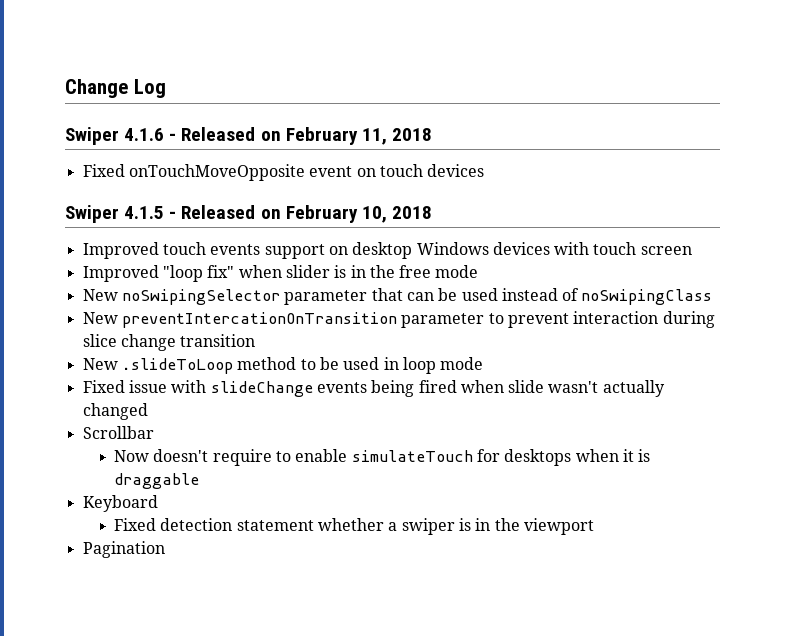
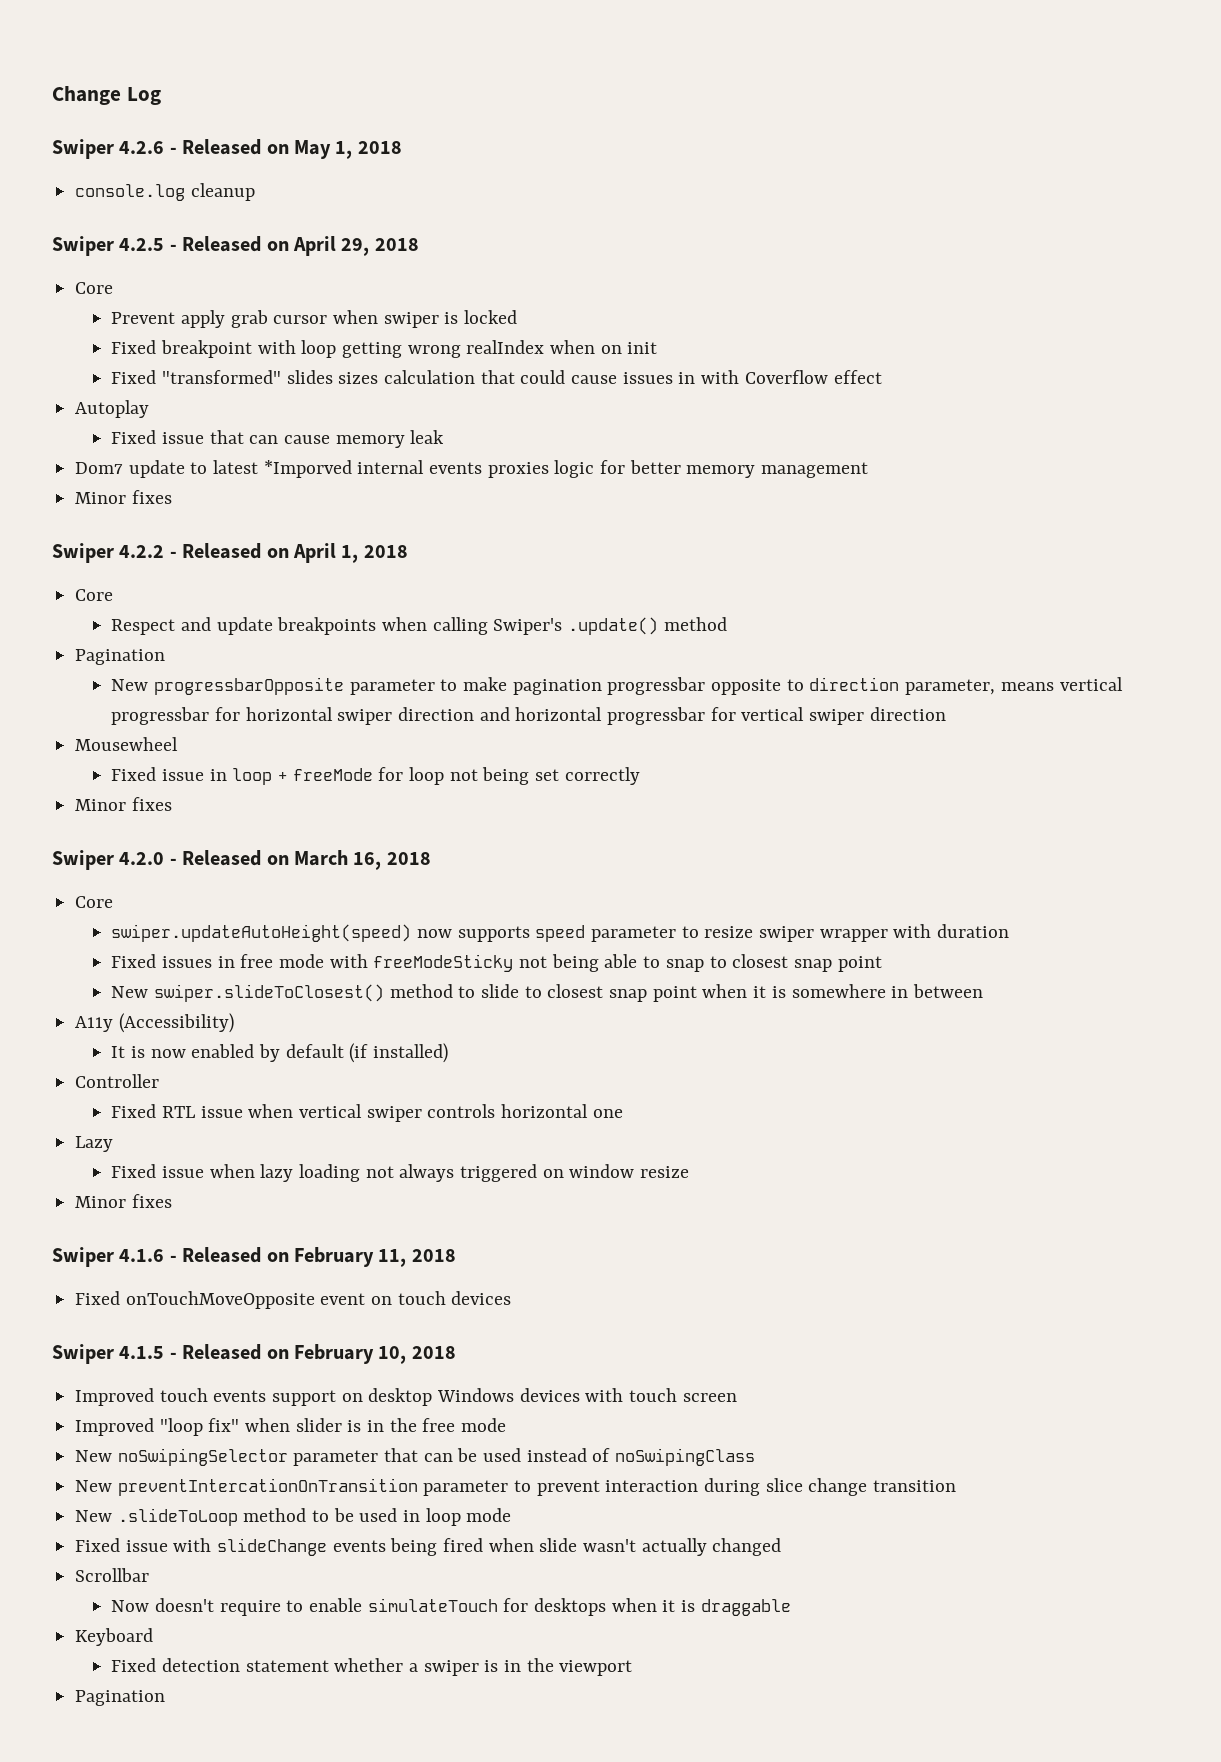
+ Swiper 4.2.6 - Released on May 1, 2018
+ console.log cleanup
+ Swiper 4.2.5 - Released on April 29, 2018
+ Core
+ Prevent apply grab cursor when swiper is locked
+ Fixed breakpoint with loop getting wrong realIndex when on init
+ Fixed "transformed" slides sizes calculation that could cause issues in with Coverflow effect
+ Autoplay
+ Fixed issue that can cause memory leak
+ Dom7 update to latest *Imporved internal events proxies logic for better memory management
+ Minor fixes
+ Swiper 4.2.2 - Released on April 1, 2018
+ Core
+ Respect and update breakpoints when calling Swiper's .update() method
+ Pagination
+ New progressbarOpposite parameter to make pagination progressbar opposite to direction parameter, means vertical progressbar for horizontal swiper direction and horizontal progressbar for vertical swiper direction
+ Mousewheel
+ Fixed issue in loop + freeMode for loop not being set correctly
+ Minor fixes
+ Swiper 4.2.0 - Released on March 16, 2018
+ Core
+ swiper.updateAutoHeight(speed) now supports speed parameter to resize swiper wrapper with duration
+ Fixed issues in free mode with freeModeSticky not being able to snap to closest snap point
+ New swiper.slideToClosest() method to slide to closest snap point when it is somewhere in between
+ A11y (Accessibility)
+ It is now enabled by default (if installed)
+ Controller
+ Fixed RTL issue when vertical swiper controls horizontal one
+ Lazy
+ Fixed issue when lazy loading not always triggered on window resize
+ Minor fixes

